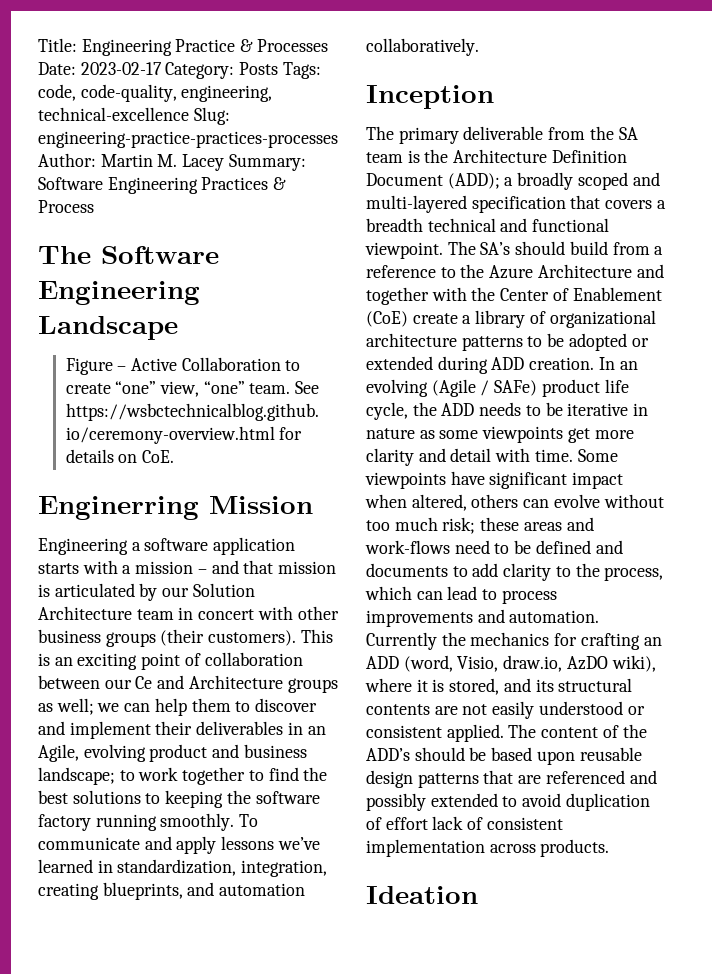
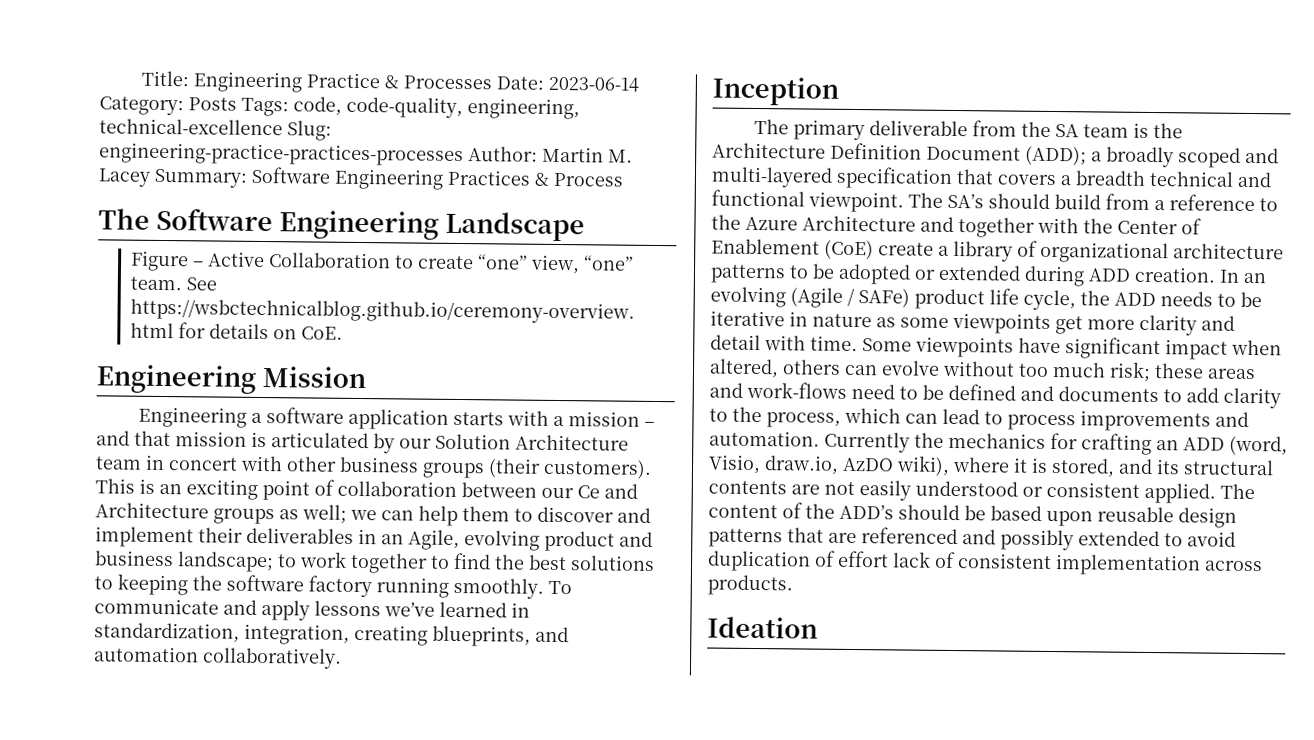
- Title: Engineering Practice & Processes Date: 2023-02-17 Category: Posts Tags: code, code-quality, engineering, technical-excellence Slug: engineering-practice-practices-processes Author: Martin M. Lacey Summary: Software Engineering Practices & Process
+ Title: Engineering Practice & Processes Date: 2023-06-14 Category: Posts Tags: code, code-quality, engineering, technical-excellence Slug: engineering-practice-practices-processes Author: Martin M. Lacey Summary: Software Engineering Practices & Process
- Enginerring Mission
+ Engineering Mission

